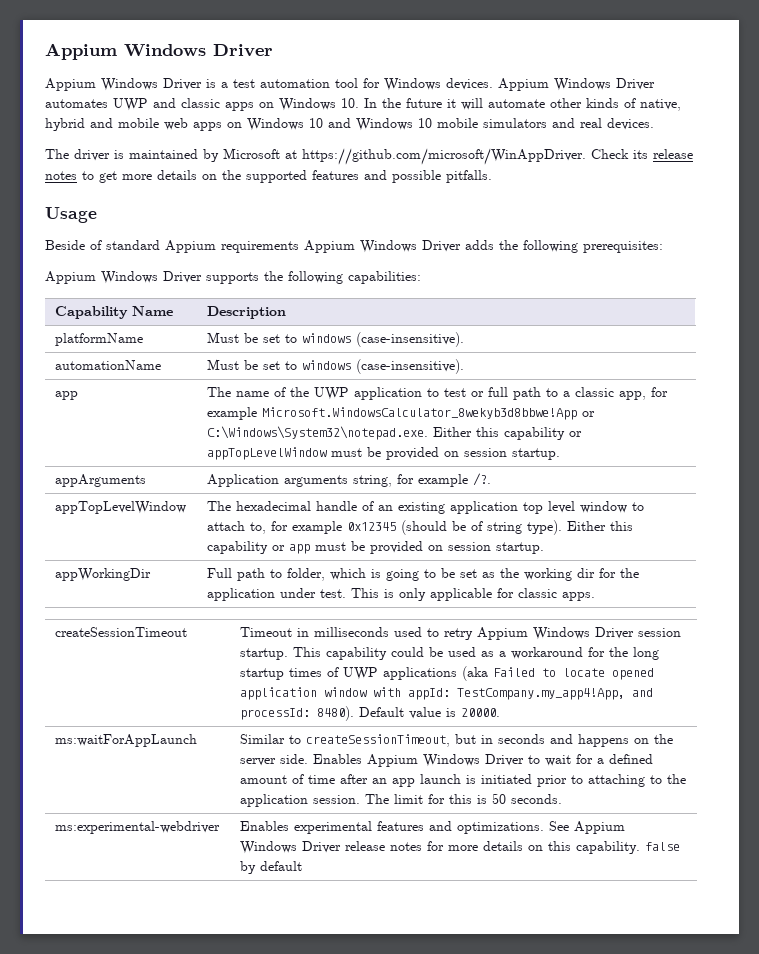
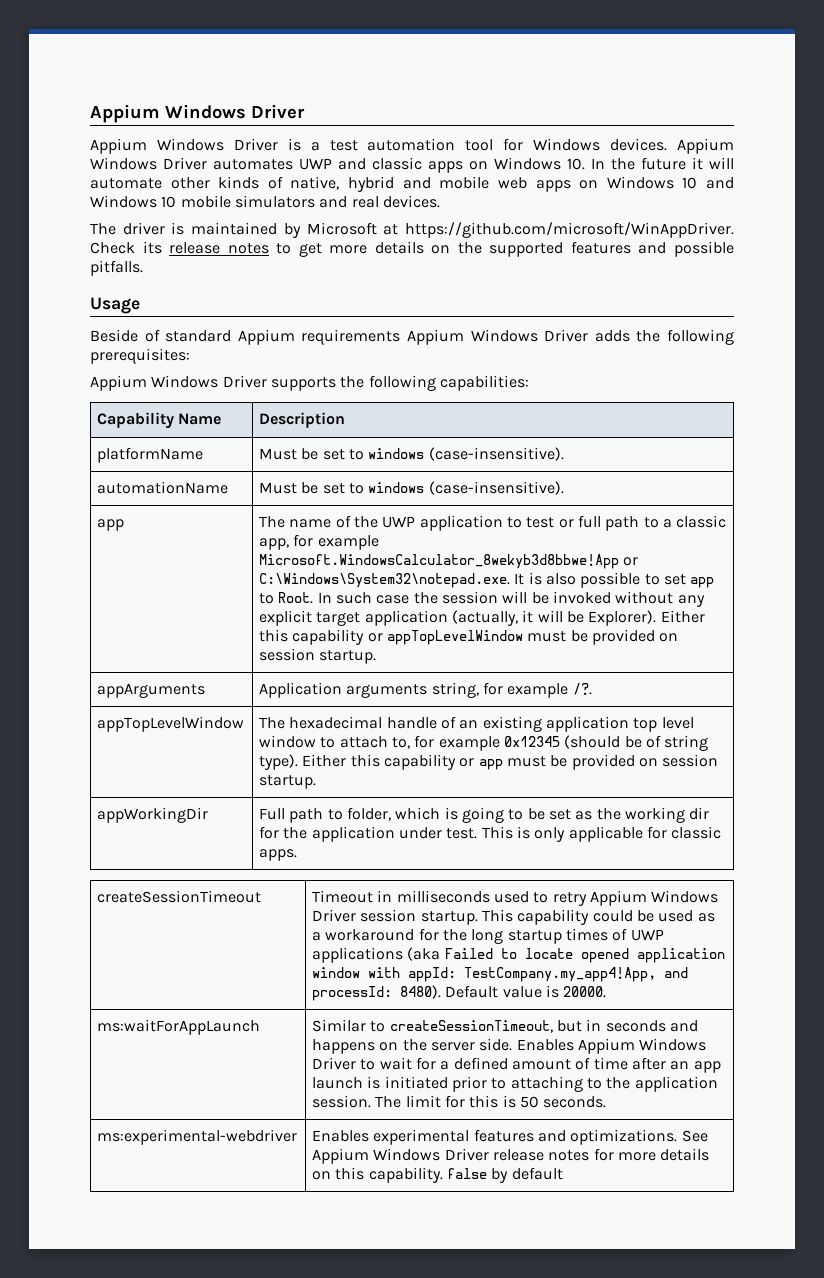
- The name of the UWP application to test or full path to a classic app, for example Microsoft.WindowsCalculator_8wekyb3d8bbwe!App or C:\Windows\System32\notepad.exe. Either this capability or appTopLevelWindow must be provided on session startup.
+ The name of the UWP application to test or full path to a classic app, for example Microsoft.WindowsCalculator_8wekyb3d8bbwe!App or C:\Windows\System32\notepad.exe. It is also possible to set app to Root. In such case the session will be invoked without any explicit target application (actually, it will be Explorer). Either this capability or appTopLevelWindow must be provided on session startup.

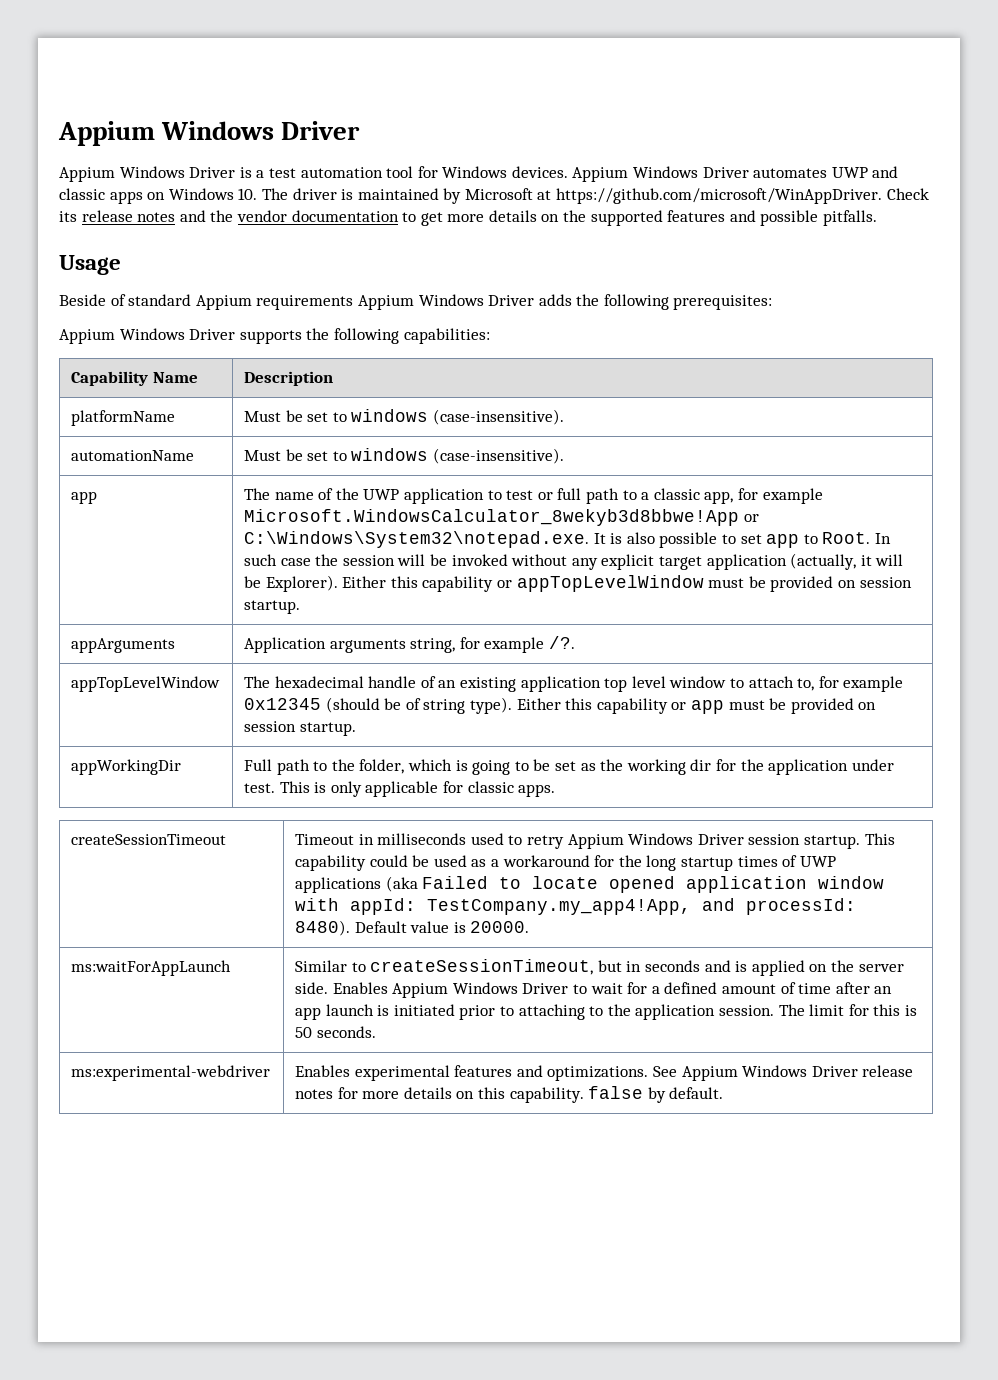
- Appium Windows Driver automates UWP and classic apps on Windows 10. In the future it will automate other kinds of native, hybrid and mobile web apps on Windows 10 and Windows 10 mobile simulators and real devices.
- The driver is maintained by Microsoft at https://github.com/microsoft/WinAppDriver. Check its release notes to get more details on the supported features and possible pitfalls.
+ Appium Windows Driver automates UWP and classic apps on Windows 10. The driver is maintained by Microsoft at https://github.com/microsoft/WinAppDriver. Check its release notes and the vendor documentation to get more details on the supported features and possible pitfalls.
- appWorkingDir | Full path to folder, which is going to be set as the working dir for the application under test. This is only applicable for classic apps.
+ appWorkingDir | Full path to the folder, which is going to be set as the working dir for the application under test. This is only applicable for classic apps.
- Similar to createSessionTimeout, but in seconds and happens on the server side.
+ Similar to createSessionTimeout, but in seconds and is applied on the server side.
- ms:experimental-webdriver | Enables experimental features and optimizations. See Appium Windows Driver release notes for more details on this capability. false by default
+ ms:experimental-webdriver | Enables experimental features and optimizations. See Appium Windows Driver release notes for more details on this capability. false by default.

